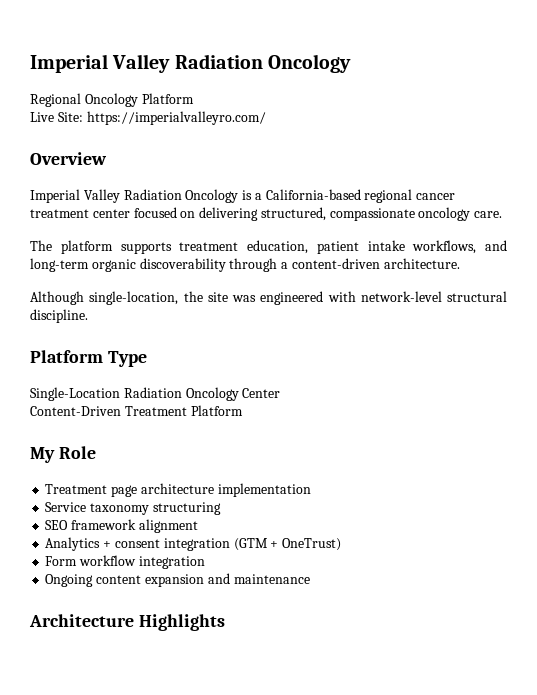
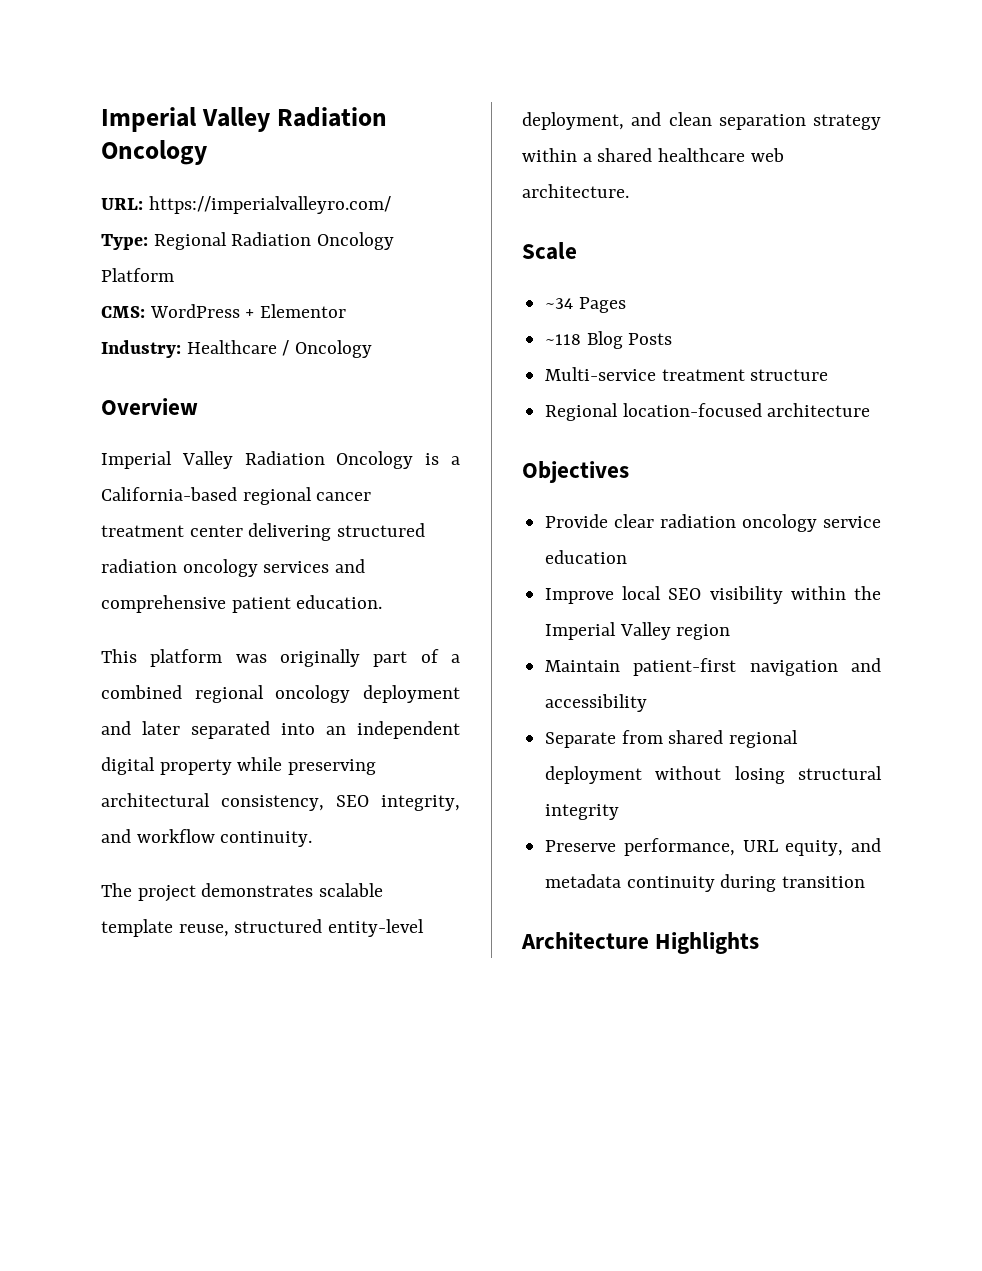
- Regional Oncology Platform
- Live Site: https://imperialvalleyro.com/
+ URL: https://imperialvalleyro.com/
+ Type: Regional Radiation Oncology Platform
+ CMS: WordPress + Elementor
+ Industry: Healthcare / Oncology
- Imperial Valley Radiation Oncology is a California-based regional cancer treatment center focused on delivering structured, compassionate oncology care.
- The platform supports treatment education, patient intake workflows, and long-term organic discoverability through a content-driven architecture.
- Although single-location, the site was engineered with network-level structural discipline.
- Platform Type
- Single-Location Radiation Oncology Center
- Content-Driven Treatment Platform
- My Role
- Treatment page architecture implementation
- Service taxonomy structuring
- SEO framework alignment
- Analytics + consent integration (GTM + OneTrust)
- Form workflow integration
- Ongoing content expansion and maintenance
+ Imperial Valley Radiation Oncology is a California-based regional cancer treatment center delivering structured radiation oncology services and comprehensive patient education.
+ This platform was originally part of a combined regional oncology deployment and later separated into an independent digital property while preserving architectural consistency, SEO integrity, and workflow continuity.
+ The project demonstrates scalable template reuse, structured entity-level deployment, and clean separation strategy within a shared healthcare web architecture.
+ Scale
+ ~34 Pages
+ ~118 Blog Posts
+ Multi-service treatment structure
+ Regional location-focused architecture
+ Objectives
+ Provide clear radiation oncology service education
+ Improve local SEO visibility within the Imperial Valley region
+ Maintain patient-first navigation and accessibility
+ Separate from shared regional deployment without losing structural integrity
+ Preserve performance, URL equity, and metadata continuity during transition

